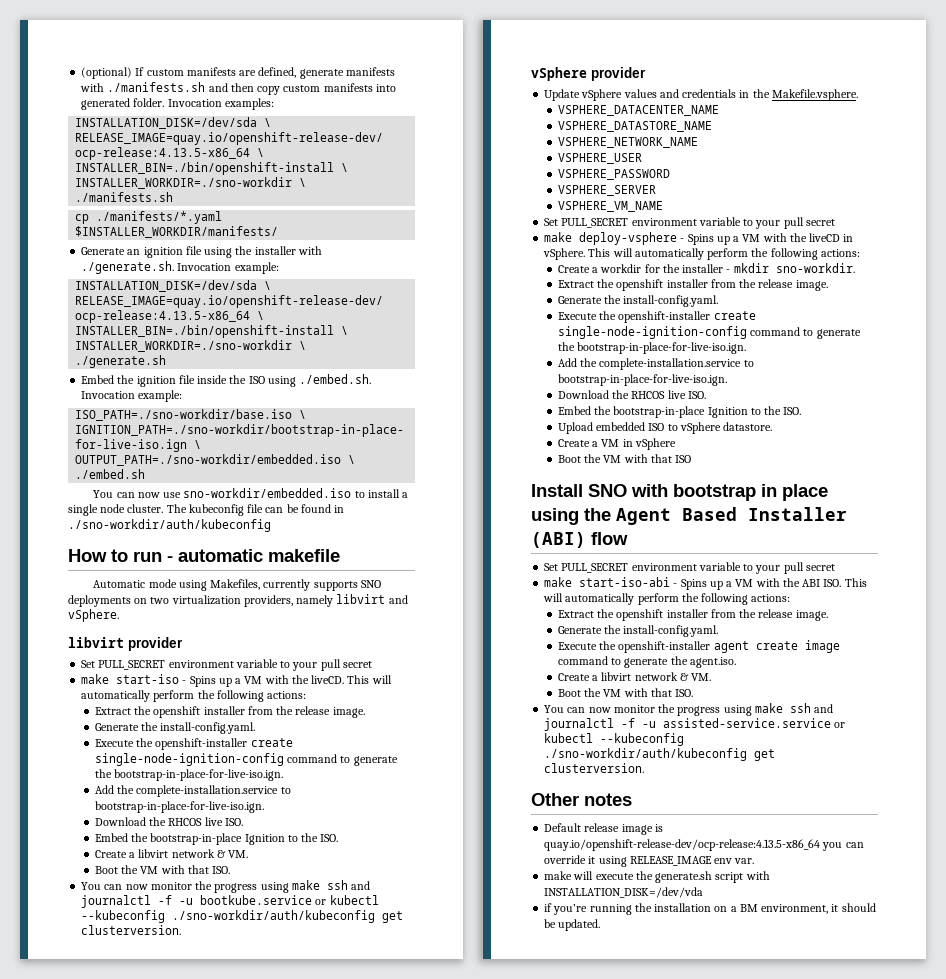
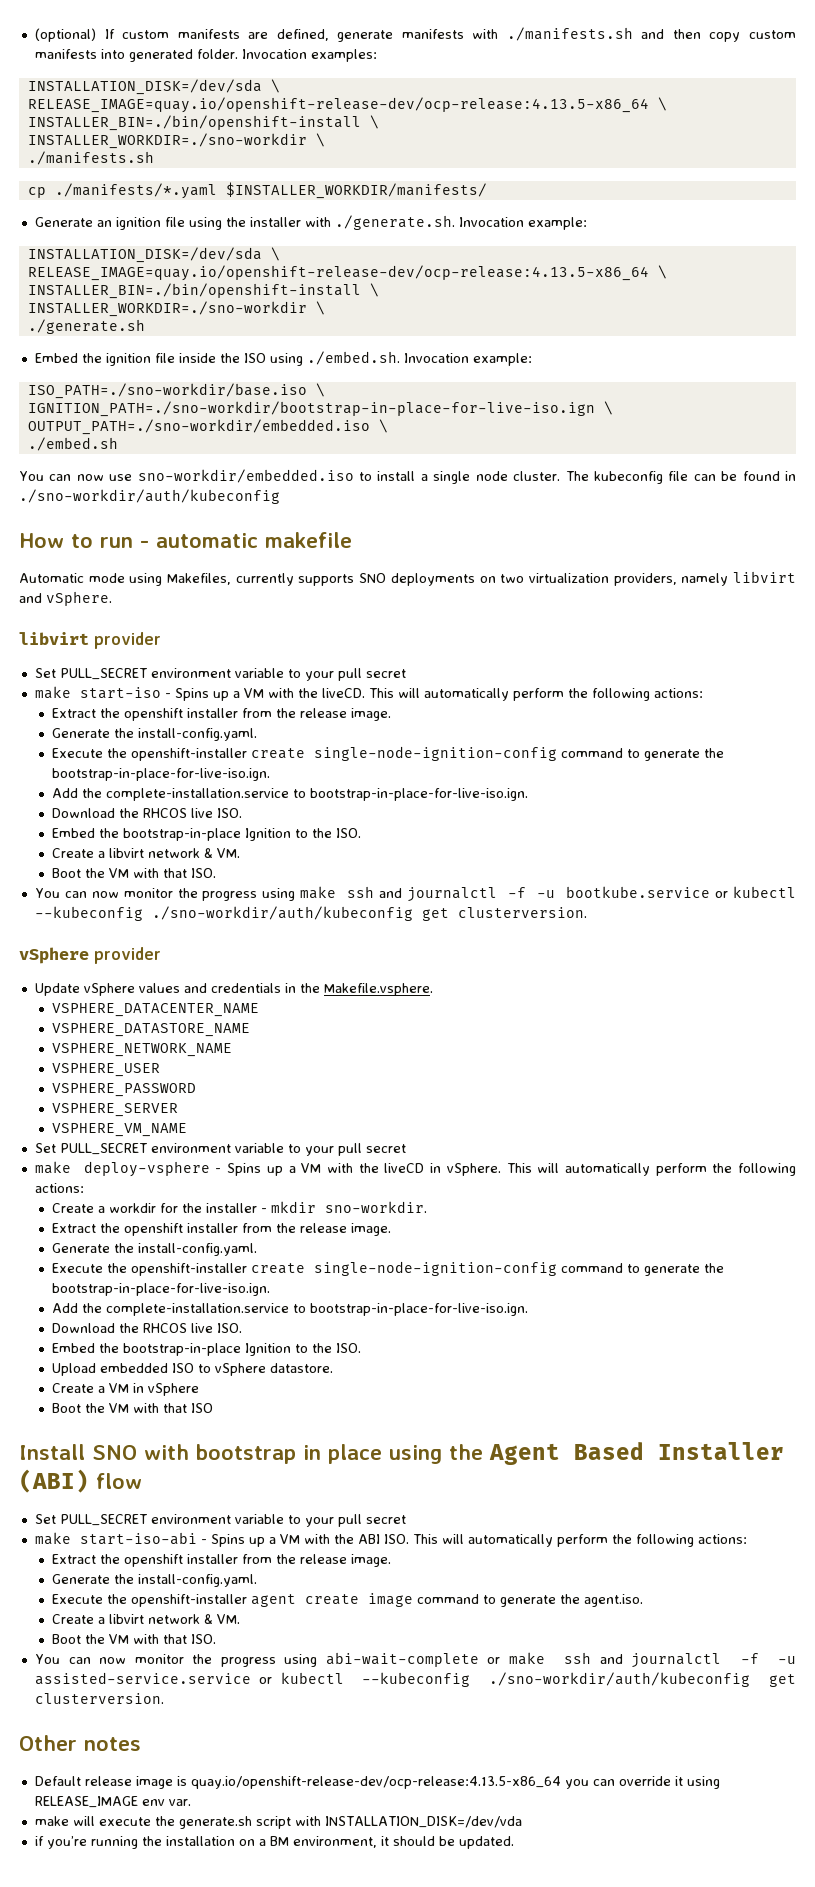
- You can now monitor the progress using make ssh and journalctl -f -u assisted-service.service or kubectl --kubeconfig ./sno-workdir/auth/kubeconfig get clusterversion.
+ You can now monitor the progress using abi-wait-complete or make ssh and journalctl -f -u assisted-service.service or kubectl --kubeconfig ./sno-workdir/auth/kubeconfig get clusterversion.

